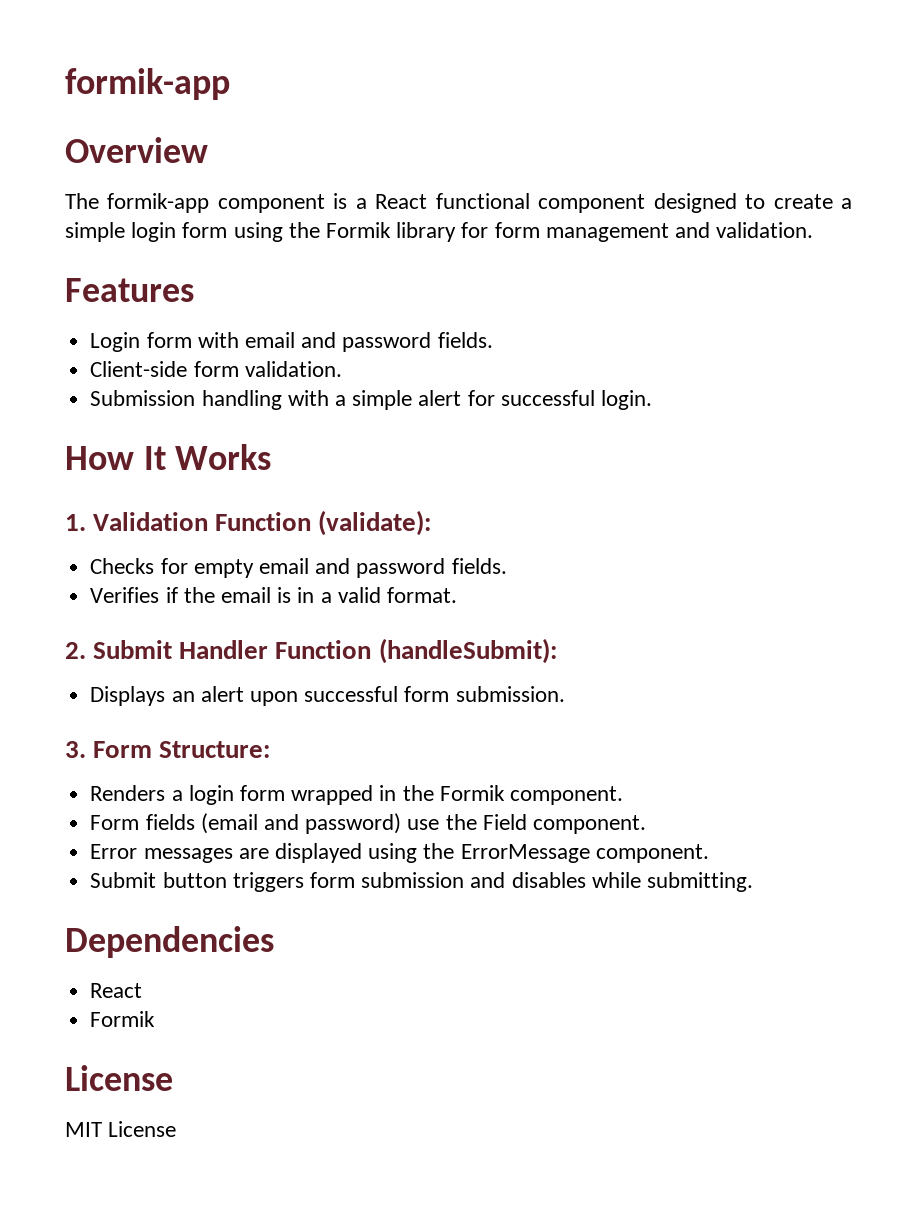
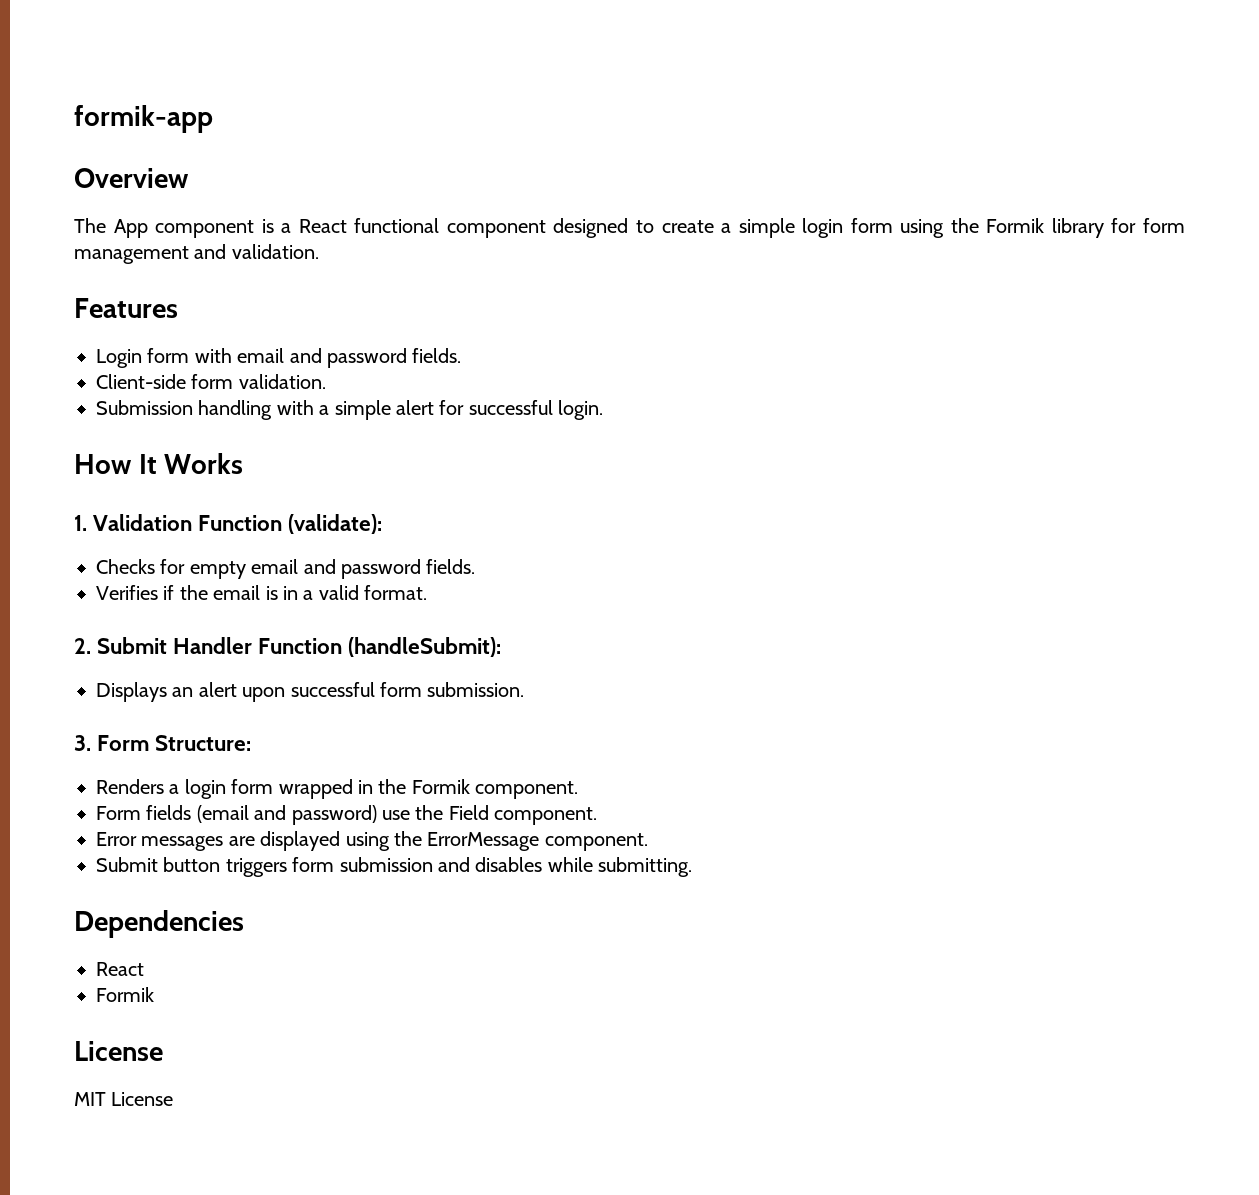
- The formik-app component is a React functional component designed to create a simple login form using the Formik library for form management and validation.
+ The App component is a React functional component designed to create a simple login form using the Formik library for form management and validation.

